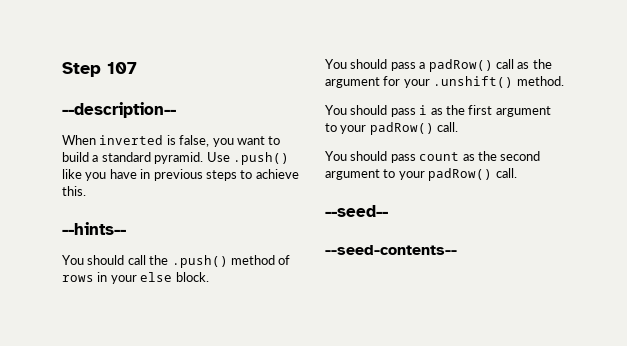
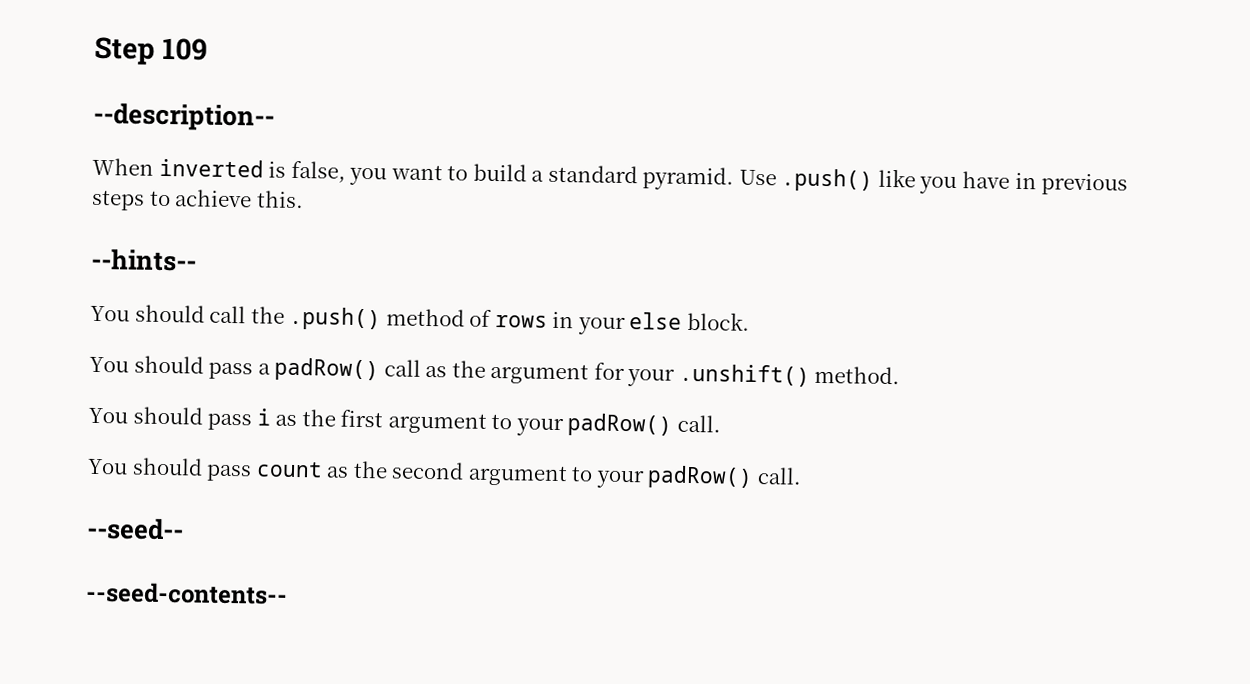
- Step 107
+ Step 109

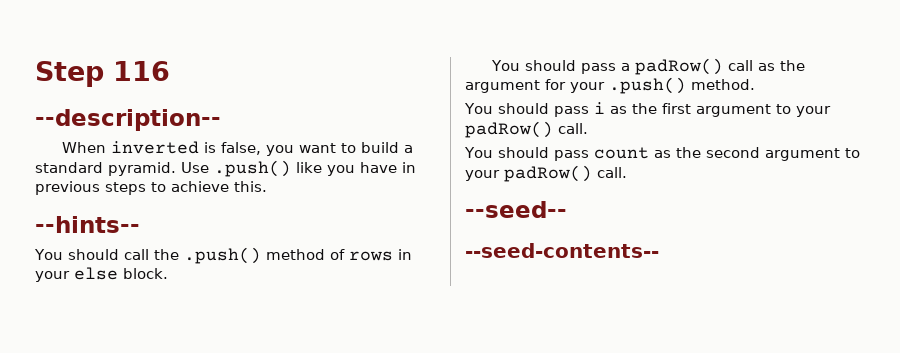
- Step 109
+ Step 116
- You should pass a padRow() call as the argument for your .unshift() method.
+ You should pass a padRow() call as the argument for your .push() method.

